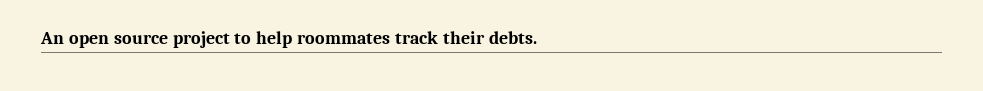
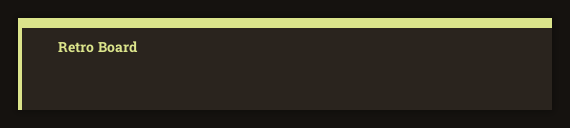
- An open source project to help roommates track their debts.
+ Retro Board

